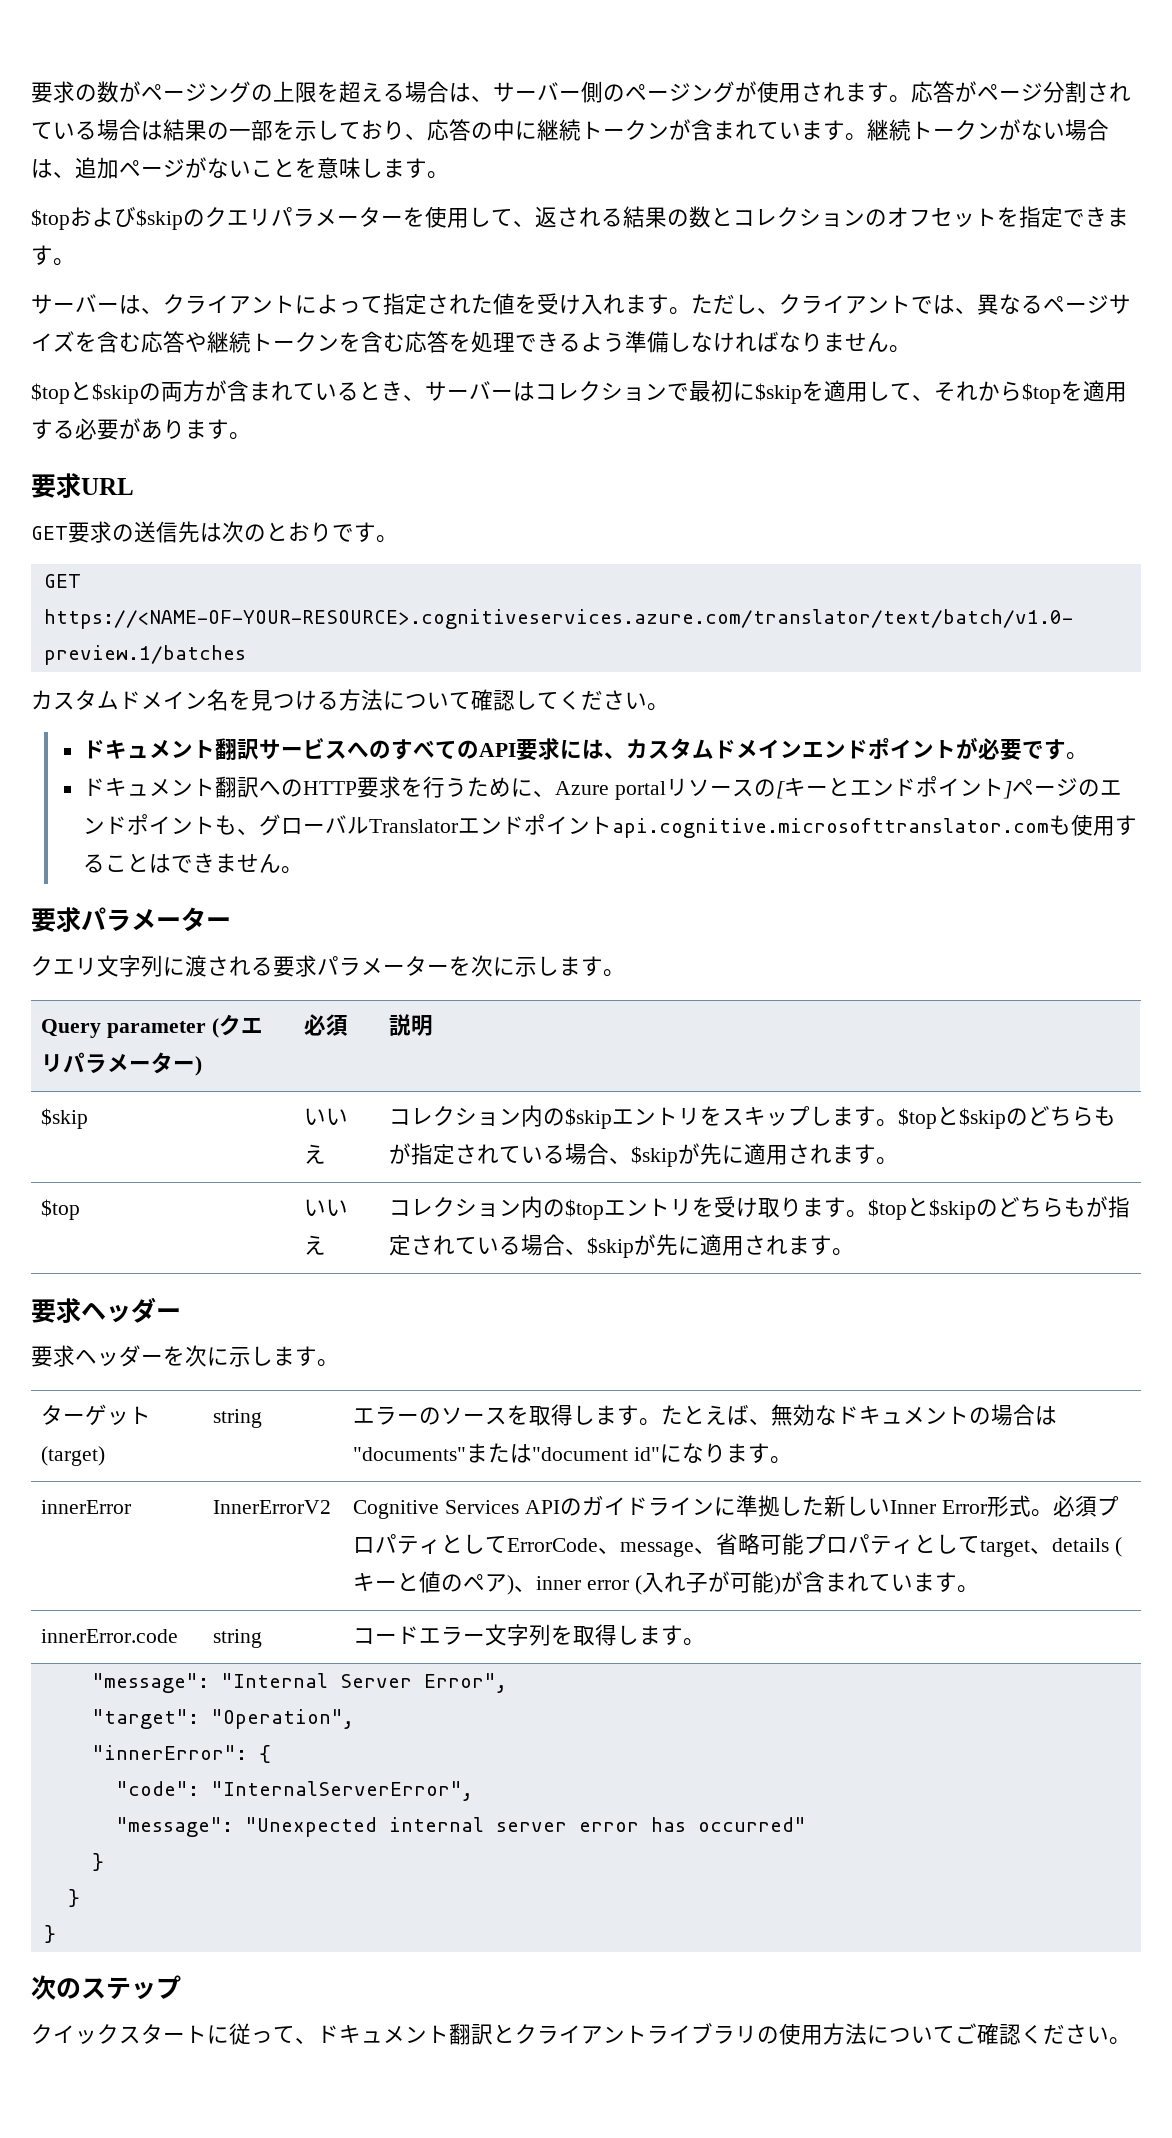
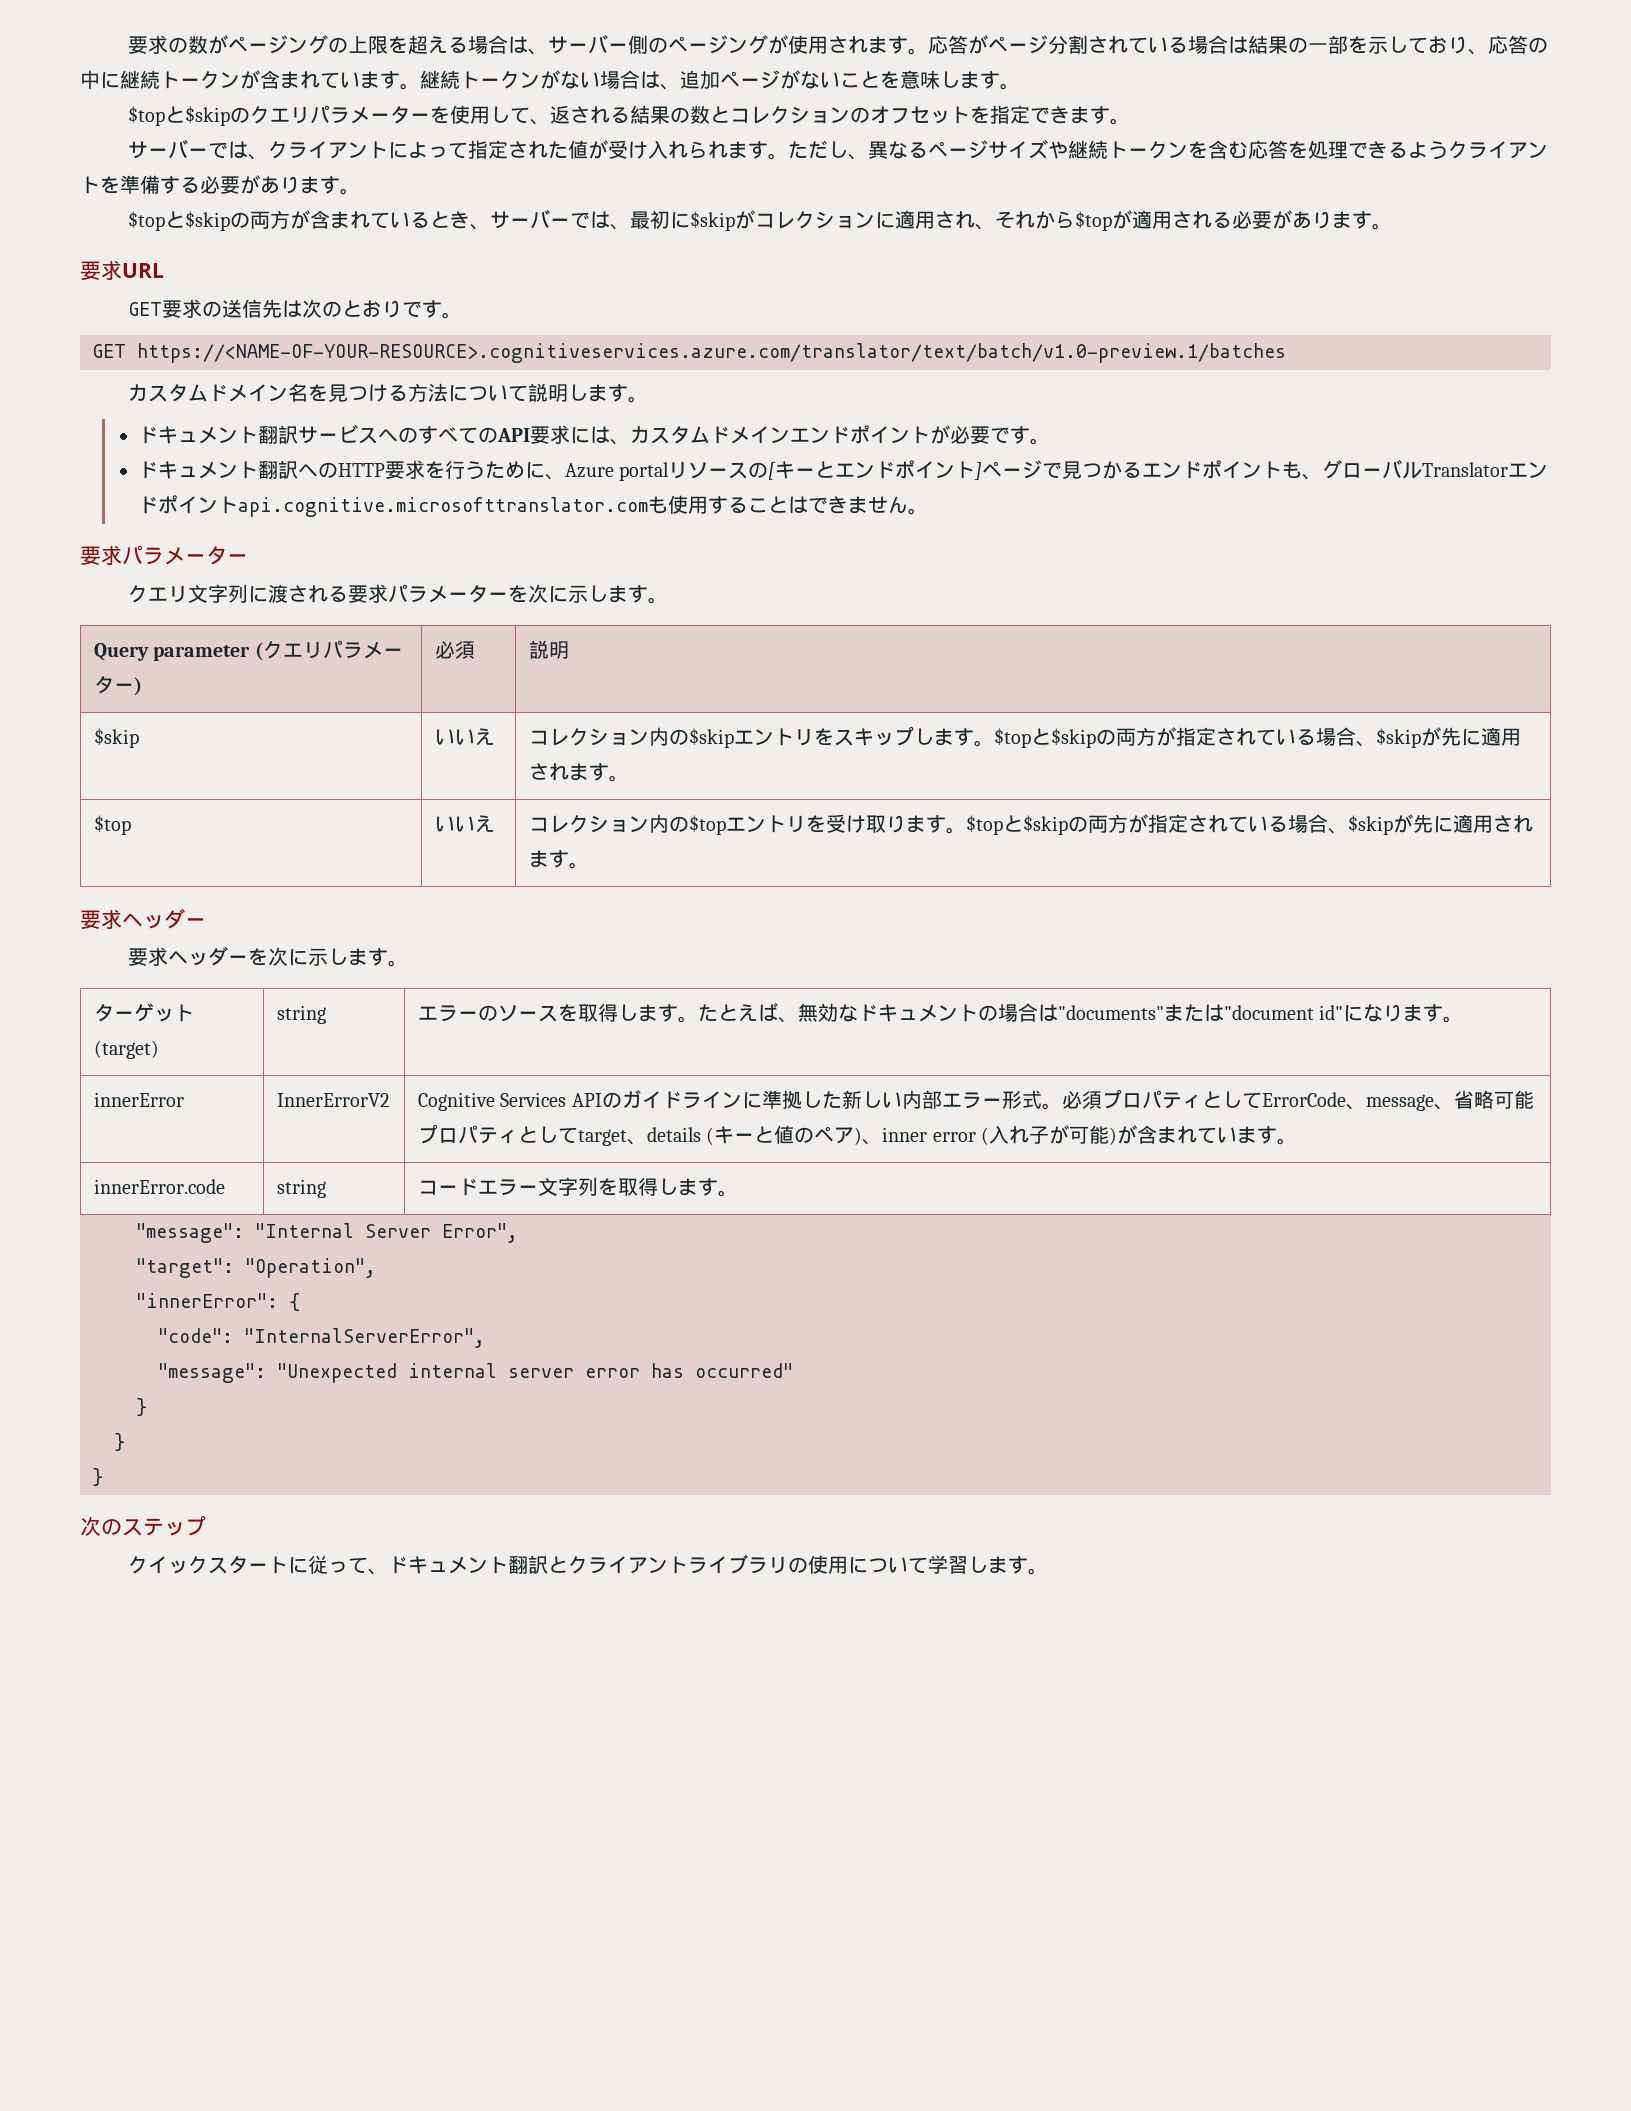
- $topおよび$skipのクエリパラメーターを使用して、返される結果の数とコレクションのオフセットを指定できます。
+ $topと$skipのクエリパラメーターを使用して、返される結果の数とコレクションのオフセットを指定できます。
- サーバーは、クライアントによって指定された値を受け入れます。
+ サーバーでは、クライアントによって指定された値が受け入れられます。
- ただし、クライアントでは、異なるページサイズを含む応答や継続トークンを含む応答を処理できるよう準備しなければなりません。
+ ただし、異なるページサイズや継続トークンを含む応答を処理できるようクライアントを準備する必要があります。
- $topと$skipの両方が含まれているとき、サーバーはコレクションで最初に$skipを適用して、それから$topを適用する必要があります。
+ $topと$skipの両方が含まれているとき、サーバーでは、最初に$skipがコレクションに適用され、それから$topが適用される必要があります。
- カスタムドメイン名を見つける方法について確認してください。
+ カスタムドメイン名を見つける方法について説明します。
- ドキュメント翻訳へのHTTP要求を行うために、Azure portalリソースの[キーとエンドポイント]ページのエンドポイントも、グローバルTranslatorエンドポイントapi.cognitive.microsofttranslator.comも使用することはできません。
+ ドキュメント翻訳へのHTTP要求を行うために、Azure portalリソースの[キーとエンドポイント]ページで見つかるエンドポイントも、グローバルTranslatorエンドポイントapi.cognitive.microsofttranslator.comも使用することはできません。
- $skip | いいえ | コレクション内の$skipエントリをスキップします。$topと$skipのどちらもが指定されている場合、$skipが先に適用されます。
+ $skip | いいえ | コレクション内の$skipエントリをスキップします。$topと$skipの両方が指定されている場合、$skipが先に適用されます。
- $top | いいえ | コレクション内の$topエントリを受け取ります。$topと$skipのどちらもが指定されている場合、$skipが先に適用されます。
+ $top | いいえ | コレクション内の$topエントリを受け取ります。$topと$skipの両方が指定されている場合、$skipが先に適用されます。
- Cognitive Services APIのガイドラインに準拠した新しいInner Error形式。
+ Cognitive Services APIのガイドラインに準拠した新しい内部エラー形式。
- クイックスタートに従って、ドキュメント翻訳とクライアントライブラリの使用方法についてご確認ください。
+ クイックスタートに従って、ドキュメント翻訳とクライアントライブラリの使用について学習します。

